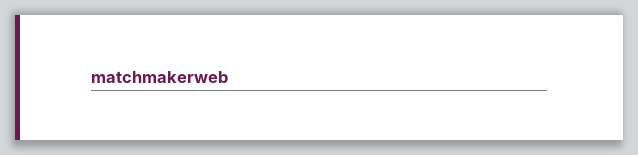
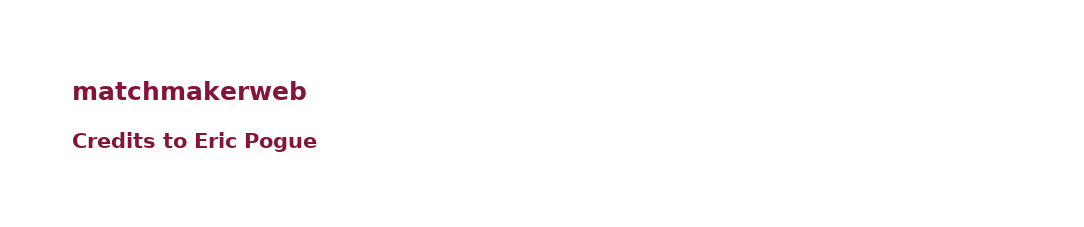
+ Credits to Eric Pogue

